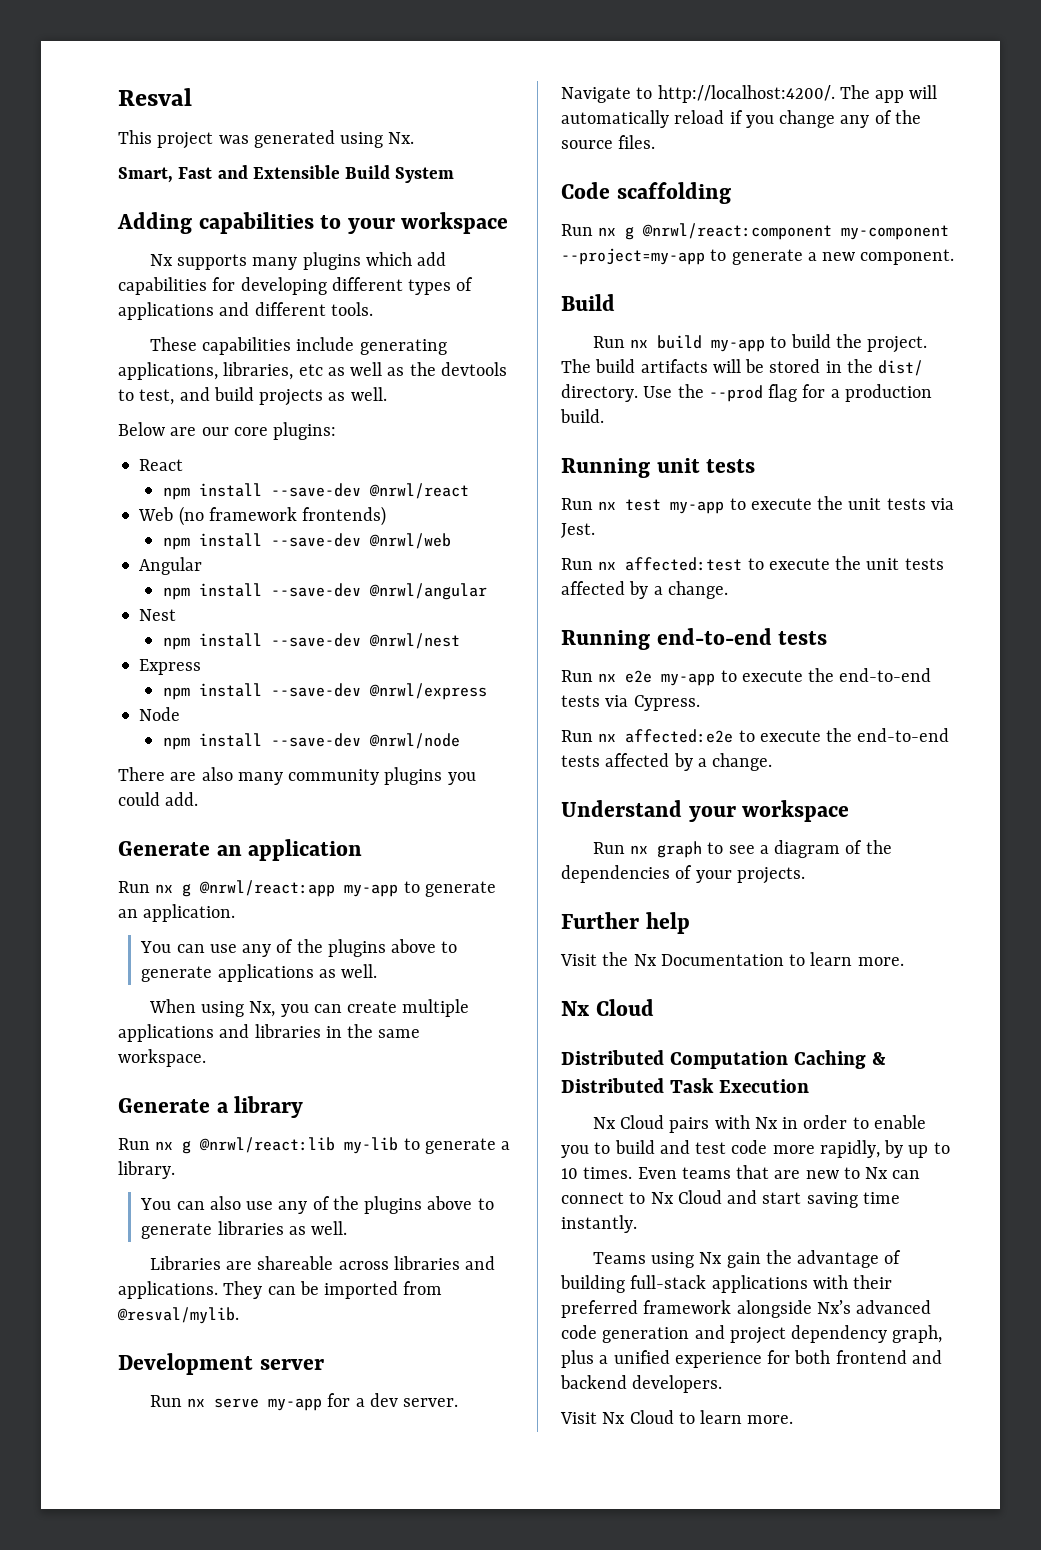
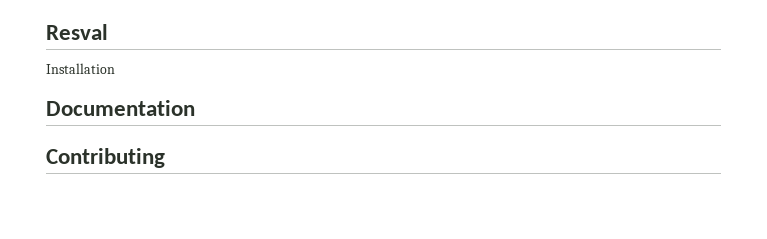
- This project was generated using Nx.
- Smart, Fast and Extensible Build System
- Adding capabilities to your workspace
- Nx supports many plugins which add capabilities for developing different types of applications and different tools.
- These capabilities include generating applications, libraries, etc as well as the devtools to test, and build projects as well.
- Below are our core plugins:
- React
- npm install --save-dev @nrwl/react
- Web (no framework frontends)
- npm install --save-dev @nrwl/web
- Angular
- npm install --save-dev @nrwl/angular
- Nest
- npm install --save-dev @nrwl/nest
- Express
- npm install --save-dev @nrwl/express
- Node
- npm install --save-dev @nrwl/node
- There are also many community plugins you could add.
- Generate an application
- Run nx g @nrwl/react:app my-app to generate an application.
- You can use any of the plugins above to generate applications as well.
- When using Nx, you can create multiple applications and libraries in the same workspace.
- Generate a library
- Run nx g @nrwl/react:lib my-lib to generate a library.
- You can also use any of the plugins above to generate libraries as well.
- Libraries are shareable across libraries and applications. They can be imported from @resval/mylib.
- Development server
- Run nx serve my-app for a dev server. Navigate to http://localhost:4200/. The app will automatically reload if you change any of the source files.
- Code scaffolding
- Run nx g @nrwl/react:component my-component --project=my-app to generate a new component.
- Build
- Run nx build my-app to build the project. The build artifacts will be stored in the dist/ directory. Use the --prod flag for a production build.
- Running unit tests
- Run nx test my-app to execute the unit tests via Jest.
- Run nx affected:test to execute the unit tests affected by a change.
- Running end-to-end tests
- Run nx e2e my-app to execute the end-to-end tests via Cypress.
- Run nx affected:e2e to execute the end-to-end tests affected by a change.
- Understand your workspace
- Run nx graph to see a diagram of the dependencies of your projects.
- Further help
- Visit the Nx Documentation to learn more.
- Nx Cloud
- Distributed Computation Caching & Distributed Task Execution
- Nx Cloud pairs with Nx in order to enable you to build and test code more rapidly, by up to 10 times. Even teams that are new to Nx can connect to Nx Cloud and start saving time instantly.
- Teams using Nx gain the advantage of building full-stack applications with their preferred framework alongside Nx’s advanced code generation and project dependency graph, plus a unified experience for both frontend and backend developers.
- Visit Nx Cloud to learn more.
+ Installation
+ Documentation
+ Contributing

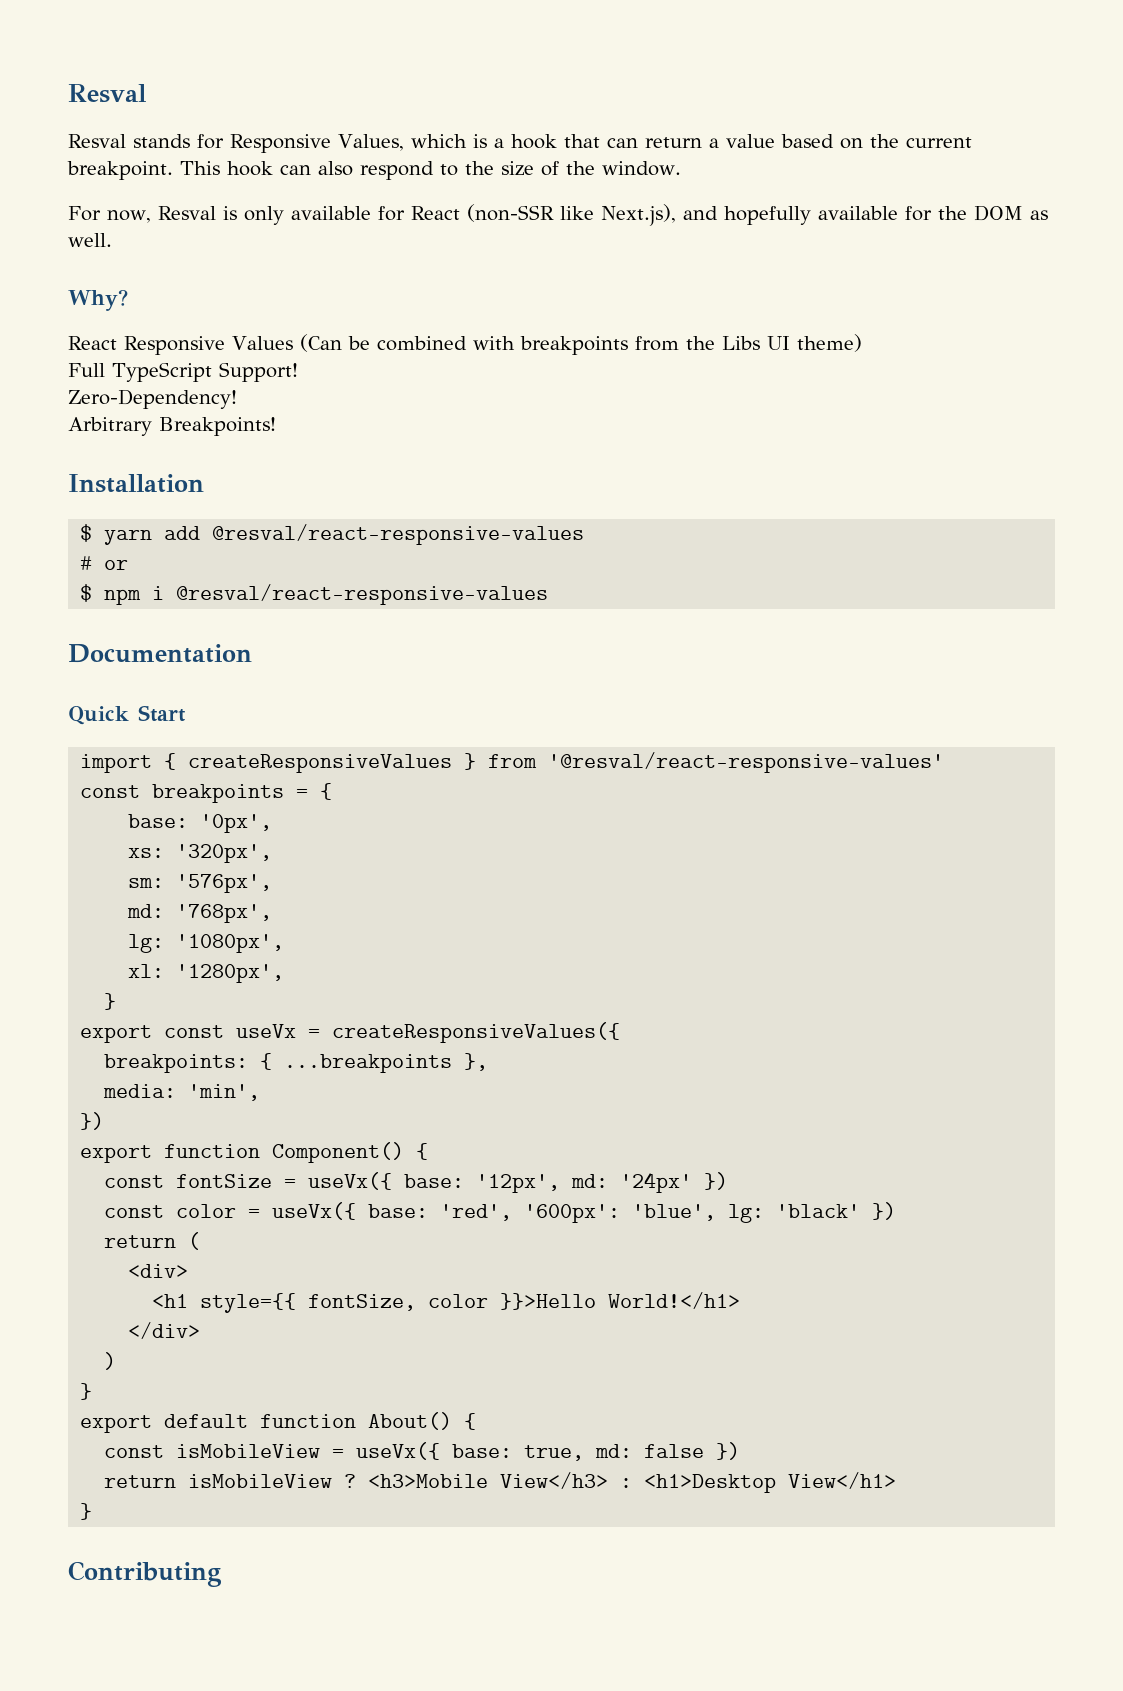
+ Resval stands for Responsive Values, which is a hook that can return a value based on the current breakpoint. This hook can also respond to the size of the window.
+ For now, Resval is only available for React (non-SSR like Next.js), and hopefully available for the DOM as well.
+ Why?
+ React Responsive Values (Can be combined with breakpoints from the Libs UI theme)
+ Full TypeScript Support!
+ Zero-Dependency!
+ Arbitrary Breakpoints!
  Installation
+ $ yarn add @resval/react-responsive-values
+ # or
+ $ npm i @resval/react-responsive-values
  Documentation
+ Quick Start
+ import { createResponsiveValues } from '@resval/react-responsive-values'
+ const breakpoints = {
+ base: '0px',
+ xs: '320px',
+ sm: '576px',
+ md: '768px',
+ lg: '1080px',
+ xl: '1280px',
+ }
+ export const useVx = createResponsiveValues({
+ breakpoints: { ...breakpoints },
+ media: 'min',
+ })
+ export function Component() {
+ const fontSize = useVx({ base: '12px', md: '24px' })
+ const color = useVx({ base: 'red', '600px': 'blue', lg: 'black' })
+ return (
+ <div>
+ <h1 style={{ fontSize, color }}>Hello World!</h1>
+ </div>
+ )
+ }
+ export default function About() {
+ const isMobileView = useVx({ base: true, md: false })
+ return isMobileView ? <h3>Mobile View</h3> : <h1>Desktop View</h1>
+ }

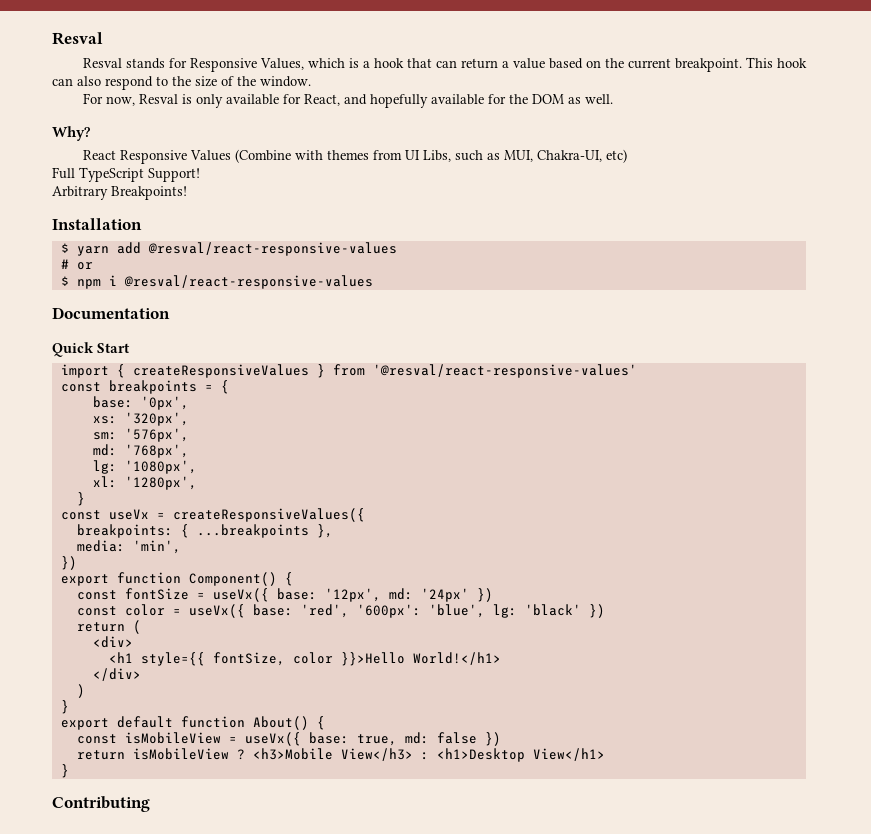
- For now, Resval is only available for React (non-SSR like Next.js), and hopefully available for the DOM as well.
+ For now, Resval is only available for React, and hopefully available for the DOM as well.
- React Responsive Values (Can be combined with breakpoints from the Libs UI theme)
+ React Responsive Values (Combine with themes from UI Libs, such as MUI, Chakra-UI, etc)
- Zero-Dependency!
- export const useVx = createResponsiveValues({
+ const useVx = createResponsiveValues({

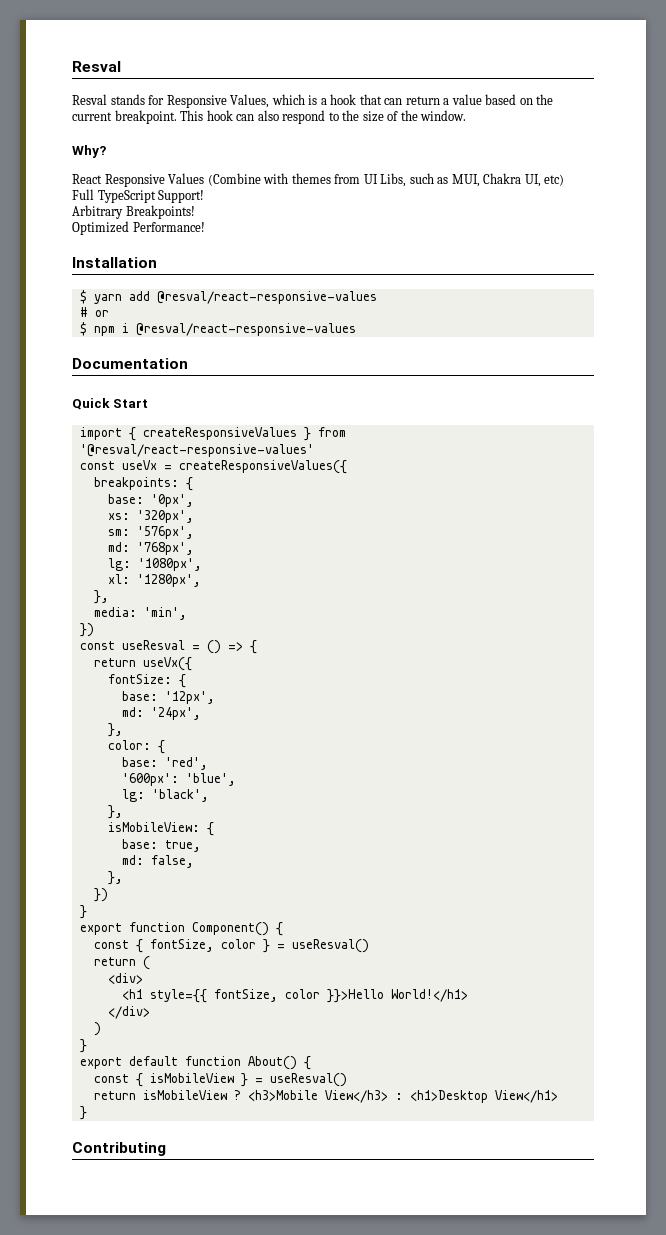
- For now, Resval is only available for React, and hopefully available for the DOM as well.
- React Responsive Values (Combine with themes from UI Libs, such as MUI, Chakra-UI, etc)
+ React Responsive Values (Combine with themes from UI Libs, such as MUI, Chakra UI, etc)
+ Optimized Performance!
- const breakpoints = {
+ const useVx = createResponsiveValues({
+ breakpoints: {
  xl: '1280px',
- }
- const useVx = createResponsiveValues({
- breakpoints: { ...breakpoints },
+ },
  media: 'min',
  })
+ const useResval = () => {
+ return useVx({
+ fontSize: {
+ base: '12px',
+ md: '24px',
+ },
+ color: {
+ base: 'red',
+ '600px': 'blue',
+ lg: 'black',
+ },
+ isMobileView: {
+ base: true,
+ md: false,
+ },
+ })
+ }
- const fontSize = useVx({ base: '12px', md: '24px' })
- const color = useVx({ base: 'red', '600px': 'blue', lg: 'black' })
+ const { fontSize, color } = useResval()
- const isMobileView = useVx({ base: true, md: false })
+ const { isMobileView } = useResval()

